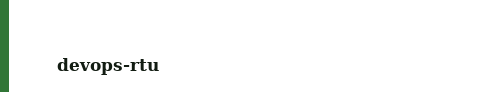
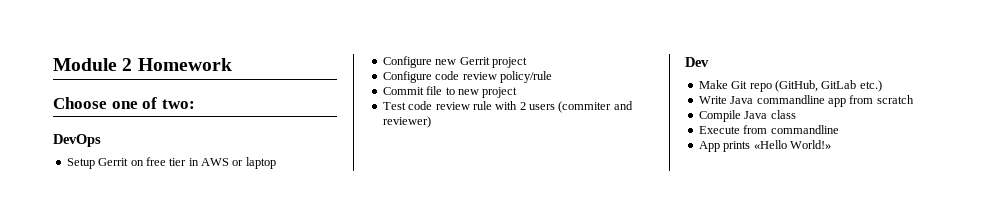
- devops-rtu
+ Module 2 Homework
+ Choose one of two:
+ DevOps
+ Setup Gerrit on free tier in AWS or laptop
+ Configure new Gerrit project
+ Configure code review policy/rule
+ Commit file to new project
+ Test code review rule with 2 users (commiter and reviewer)
+ Dev
+ Make Git repo (GitHub, GitLab etc.)
+ Write Java commandline app from scratch
+ Compile Java class
+ Execute from commandline
+ App prints «Hello World!»

